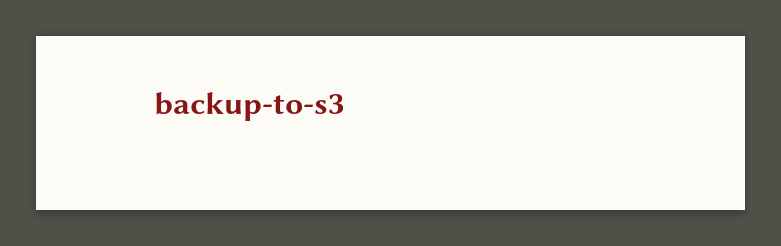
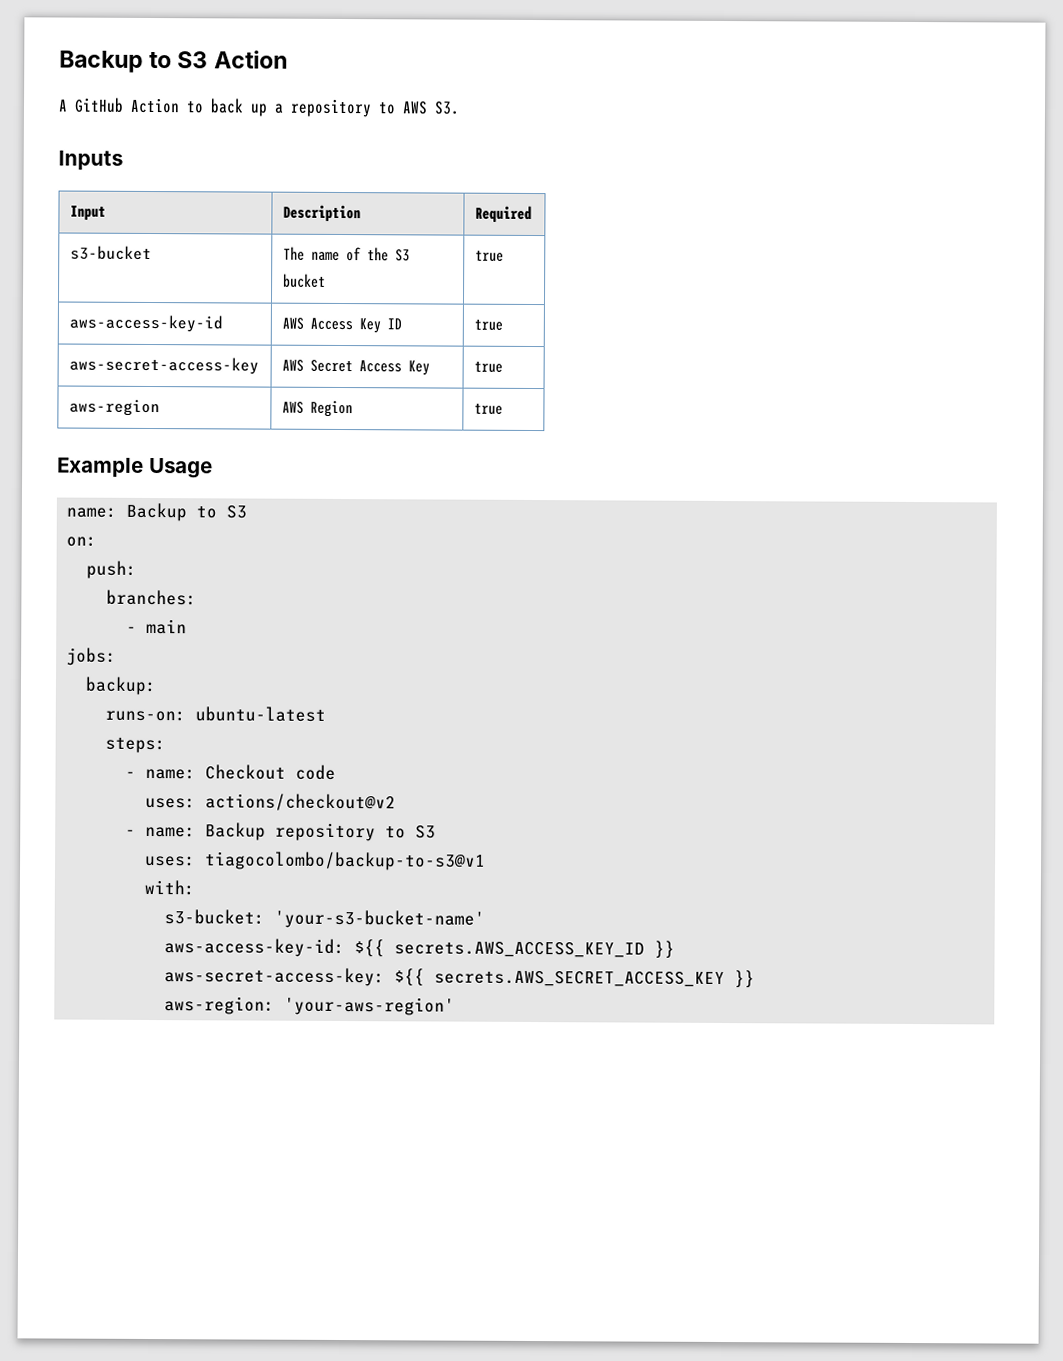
- backup-to-s3
+ Backup to S3 Action
+ A GitHub Action to back up a repository to AWS S3.
+ Inputs
+ Input | Description | Required
+ s3-bucket | The name of the S3 bucket | true
+ aws-access-key-id | AWS Access Key ID | true
+ aws-secret-access-key | AWS Secret Access Key | true
+ aws-region | AWS Region | true
+ Example Usage
+ name: Backup to S3
+ on:
+ push:
+ branches:
+ - main
+ jobs:
+ backup:
+ runs-on: ubuntu-latest
+ steps:
+ - name: Checkout code
+ uses: actions/checkout@v2
+ - name: Backup repository to S3
+ uses: tiagocolombo/backup-to-s3@v1
+ with:
+ s3-bucket: 'your-s3-bucket-name'
+ aws-access-key-id: ${{ secrets.AWS_ACCESS_KEY_ID }}
+ aws-secret-access-key: ${{ secrets.AWS_SECRET_ACCESS_KEY }}
+ aws-region: 'your-aws-region'

